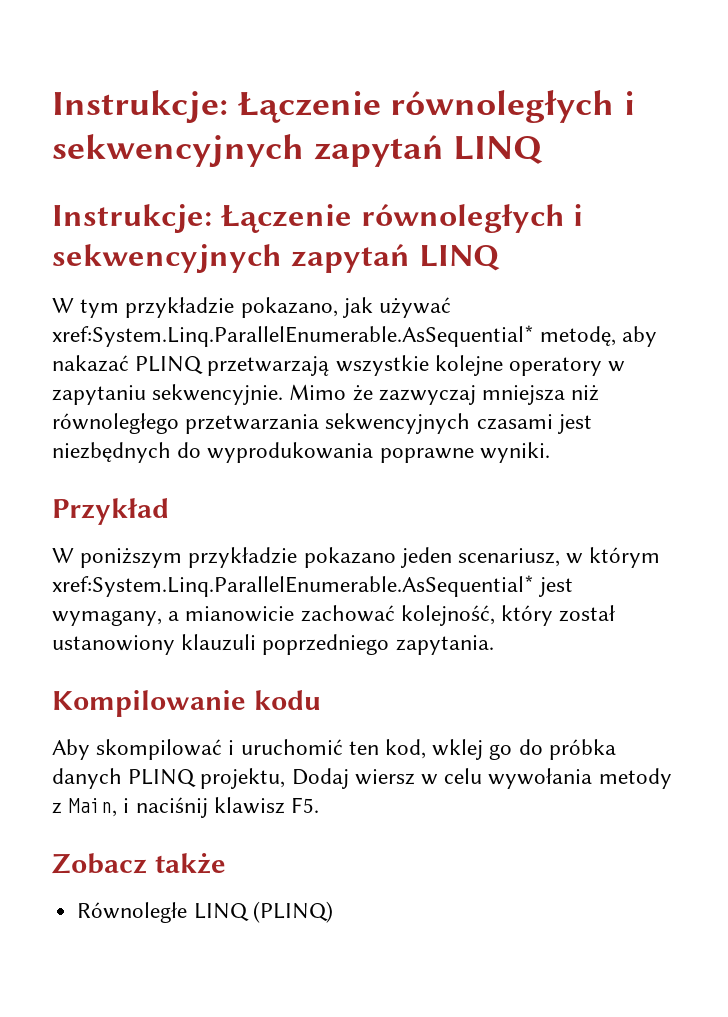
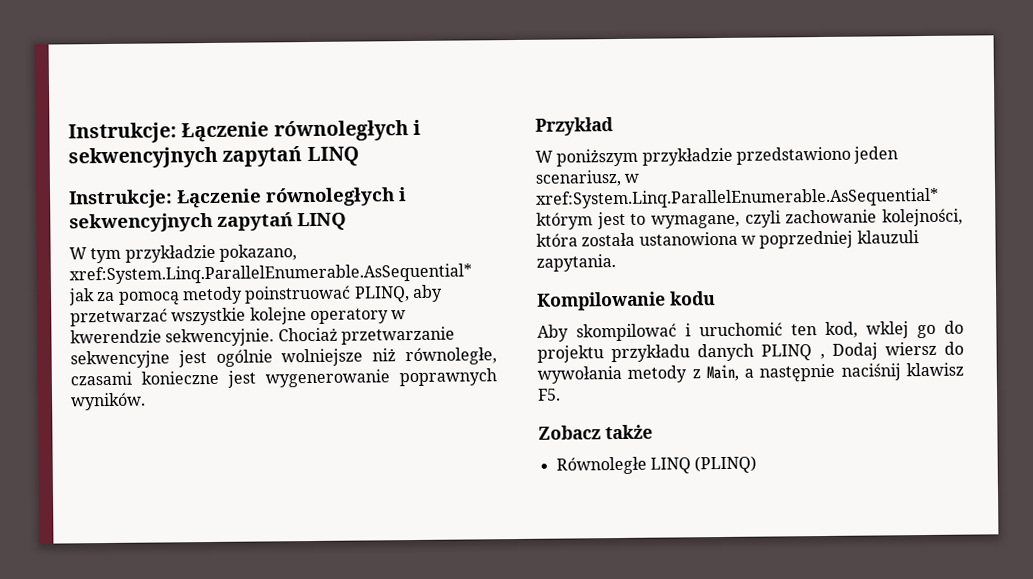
- W tym przykładzie pokazano, jak używać xref:System.Linq.ParallelEnumerable.AsSequential* metodę, aby nakazać PLINQ przetwarzają wszystkie kolejne operatory w zapytaniu sekwencyjnie. Mimo że zazwyczaj mniejsza niż równoległego przetwarzania sekwencyjnych czasami jest niezbędnych do wyprodukowania poprawne wyniki.
+ W tym przykładzie pokazano, xref:System.Linq.ParallelEnumerable.AsSequential* jak za pomocą metody poinstruować PLINQ, aby przetwarzać wszystkie kolejne operatory w kwerendzie sekwencyjnie. Chociaż przetwarzanie sekwencyjne jest ogólnie wolniejsze niż równoległe, czasami konieczne jest wygenerowanie poprawnych wyników.
- W poniższym przykładzie pokazano jeden scenariusz, w którym xref:System.Linq.ParallelEnumerable.AsSequential* jest wymagany, a mianowicie zachować kolejność, który został ustanowiony klauzuli poprzedniego zapytania.
+ W poniższym przykładzie przedstawiono jeden scenariusz, w xref:System.Linq.ParallelEnumerable.AsSequential* którym jest to wymagane, czyli zachowanie kolejności, która została ustanowiona w poprzedniej klauzuli zapytania.
- Aby skompilować i uruchomić ten kod, wklej go do próbka danych PLINQ projektu, Dodaj wiersz w celu wywołania metody z Main, i naciśnij klawisz F5.
+ Aby skompilować i uruchomić ten kod, wklej go do projektu przykładu danych PLINQ , Dodaj wiersz do wywołania metody z Main, a następnie naciśnij klawisz F5.

